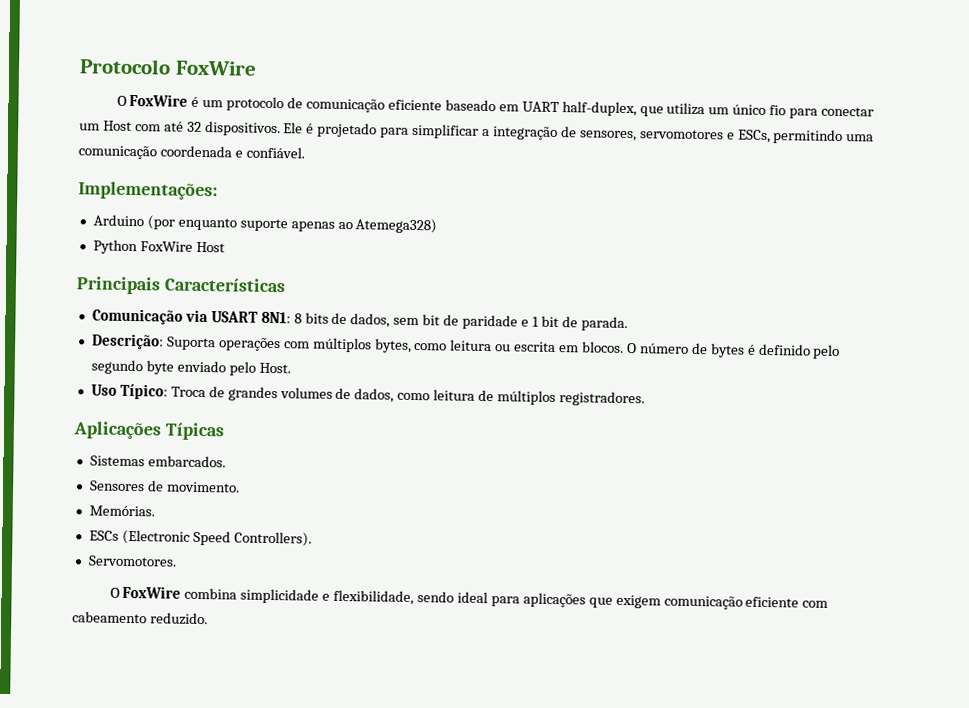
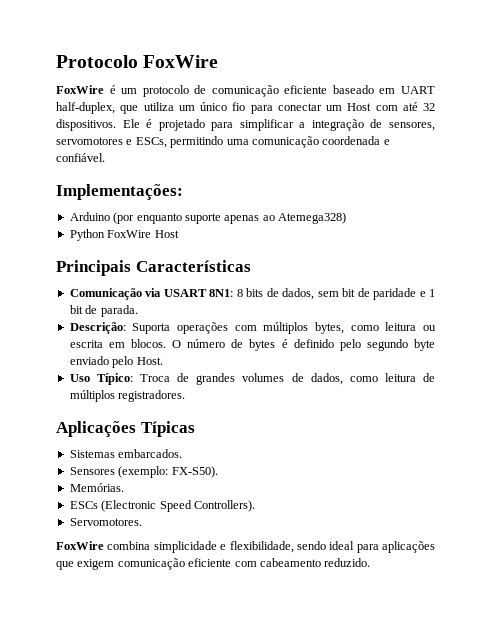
- O FoxWire é um protocolo de comunicação eficiente baseado em UART half-duplex, que utiliza um único fio para conectar um Host com até 32 dispositivos.
+ FoxWire é um protocolo de comunicação eficiente baseado em UART half-duplex, que utiliza um único fio para conectar um Host com até 32 dispositivos.
- Sensores de movimento.
+ Sensores (exemplo: FX-S50).
- O FoxWire combina simplicidade e flexibilidade, sendo ideal para aplicações que exigem comunicação eficiente com cabeamento reduzido.
+ FoxWire combina simplicidade e flexibilidade, sendo ideal para aplicações que exigem comunicação eficiente com cabeamento reduzido.

